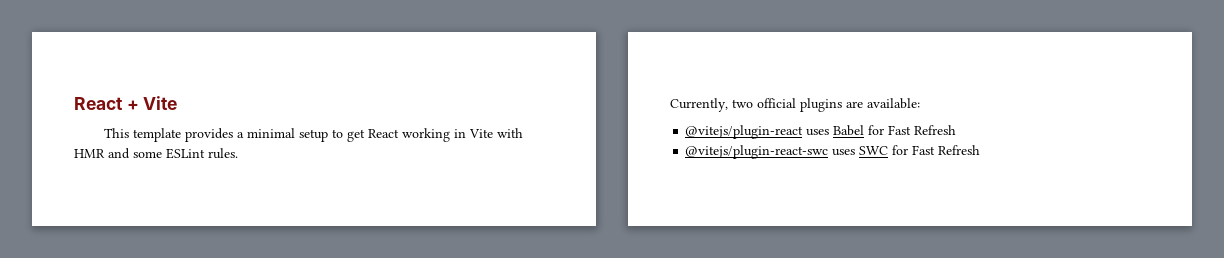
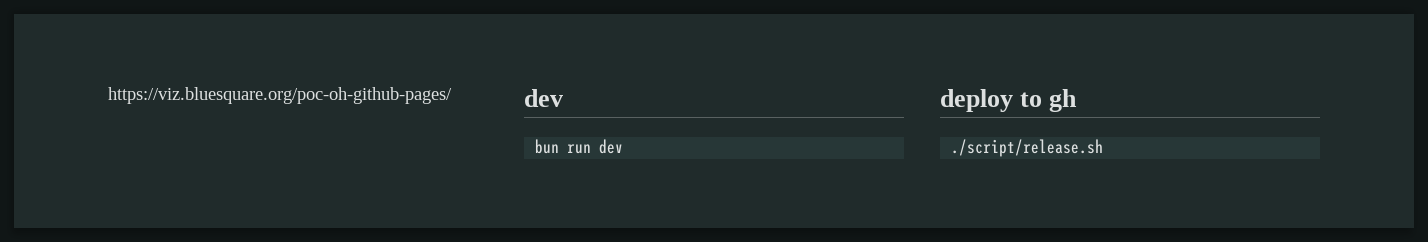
- React + Vite
- This template provides a minimal setup to get React working in Vite with HMR and some ESLint rules.
- Currently, two official plugins are available:
- @vitejs/plugin-react uses Babel for Fast Refresh
- @vitejs/plugin-react-swc uses SWC for Fast Refresh
+ https://viz.bluesquare.org/poc-oh-github-pages/
+ dev
+ bun run dev
+ deploy to gh
+ ./script/release.sh

